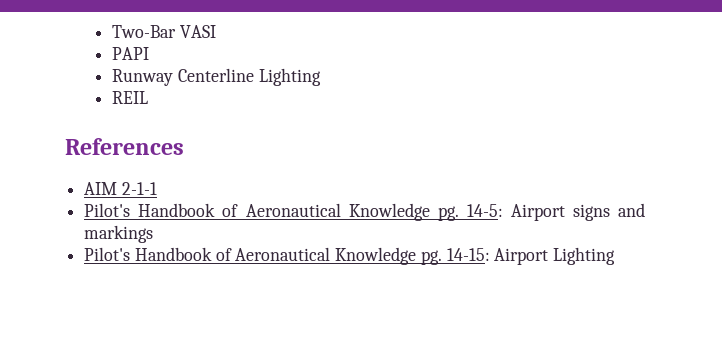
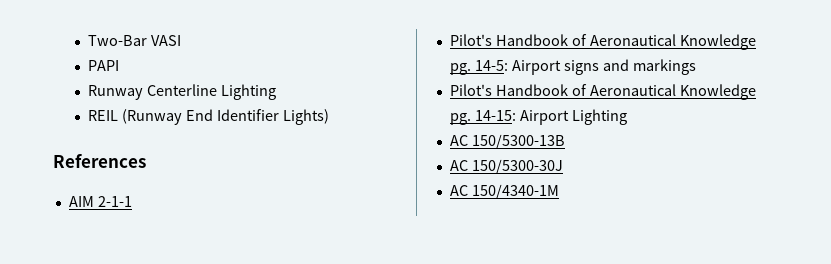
- REIL
+ REIL (Runway End Identifier Lights)
+ AC 150/5300-13B
+ AC 150/5300-30J
+ AC 150/4340-1M

